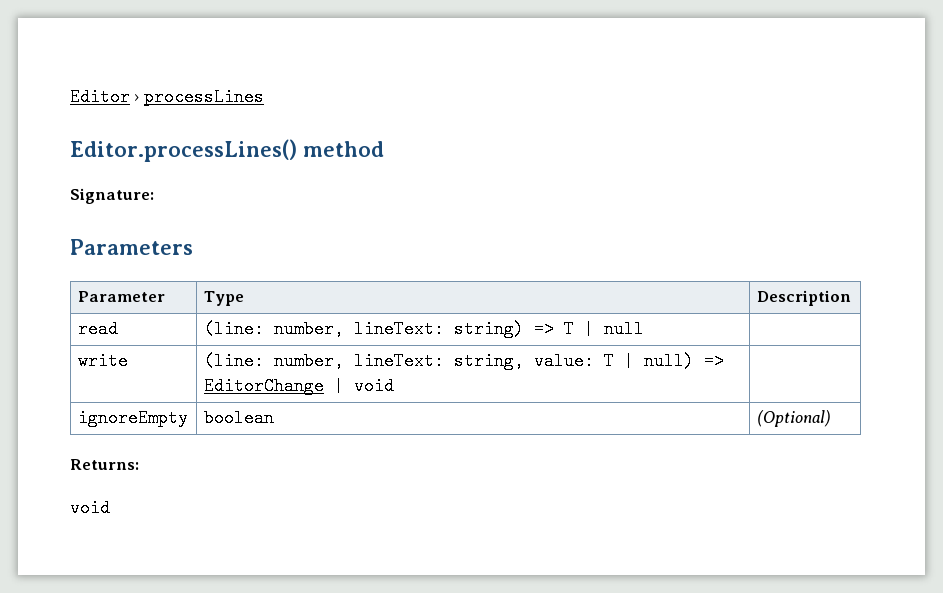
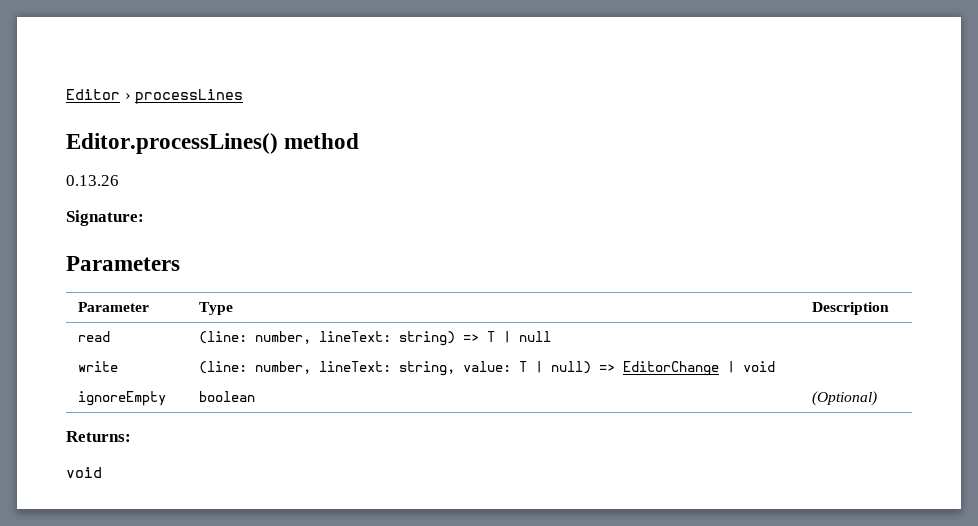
+ 0.13.26

